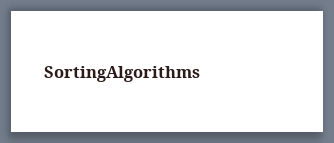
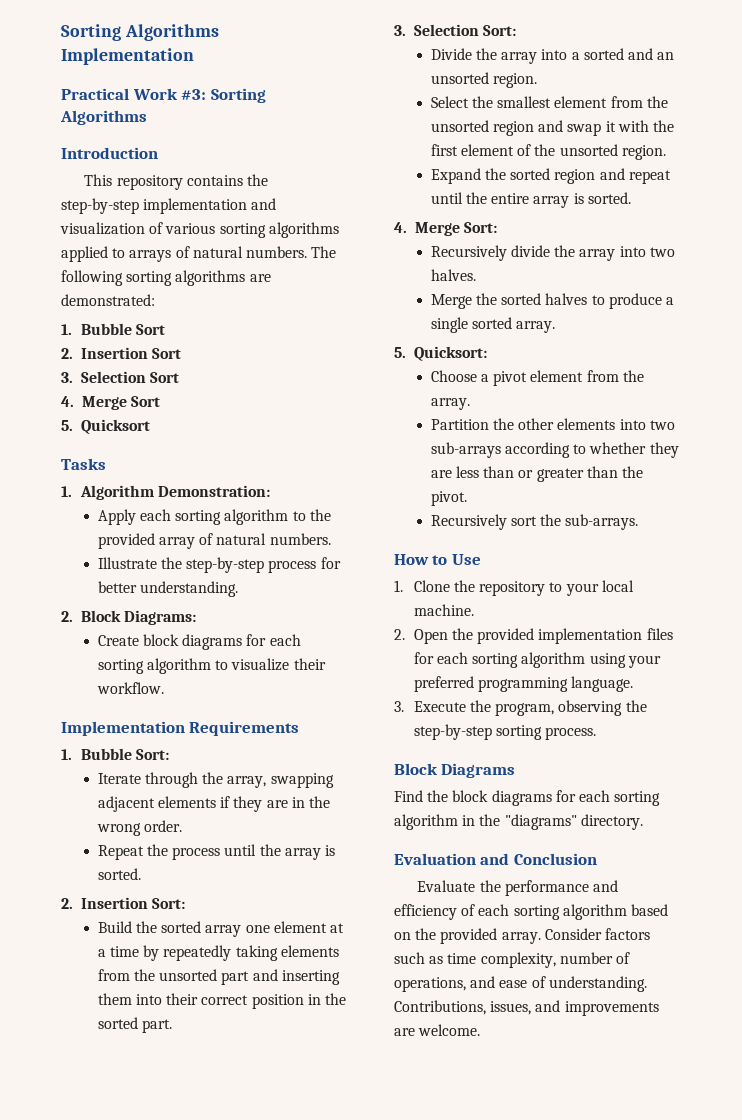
- SortingAlgorithms
+ Sorting Algorithms Implementation
+ Practical Work #3: Sorting Algorithms
+ Introduction
+ This repository contains the step-by-step implementation and visualization of various sorting algorithms applied to arrays of natural numbers. The following sorting algorithms are demonstrated:
+ 1. Bubble Sort
+ 2. Insertion Sort
+ 3. Selection Sort
+ 4. Merge Sort
+ 5. Quicksort
+ Tasks
+ 1. Algorithm Demonstration:
+ Apply each sorting algorithm to the provided array of natural numbers.
+ Illustrate the step-by-step process for better understanding.
+ 2. Block Diagrams:
+ Create block diagrams for each sorting algorithm to visualize their workflow.
+ Implementation Requirements
+ 1. Bubble Sort:
+ Iterate through the array, swapping adjacent elements if they are in the wrong order.
+ Repeat the process until the array is sorted.
+ 2. Insertion Sort:
+ Build the sorted array one element at a time by repeatedly taking elements from the unsorted part and inserting them into their correct position in the sorted part.
+ 3. Selection Sort:
+ Divide the array into a sorted and an unsorted region.
+ Select the smallest element from the unsorted region and swap it with the first element of the unsorted region.
+ Expand the sorted region and repeat until the entire array is sorted.
+ 4. Merge Sort:
+ Recursively divide the array into two halves.
+ Merge the sorted halves to produce a single sorted array.
+ 5. Quicksort:
+ Choose a pivot element from the array.
+ Partition the other elements into two sub-arrays according to whether they are less than or greater than the pivot.
+ Recursively sort the sub-arrays.
+ How to Use
+ 1. Clone the repository to your local machine.
+ 2. Open the provided implementation files for each sorting algorithm using your preferred programming language.
+ 3. Execute the program, observing the step-by-step sorting process.
+ Block Diagrams
+ Find the block diagrams for each sorting algorithm in the "diagrams" directory.
+ Evaluation and Conclusion
+ Evaluate the performance and efficiency of each sorting algorithm based on the provided array. Consider factors such as time complexity, number of operations, and ease of understanding. Contributions, issues, and improvements are welcome.

